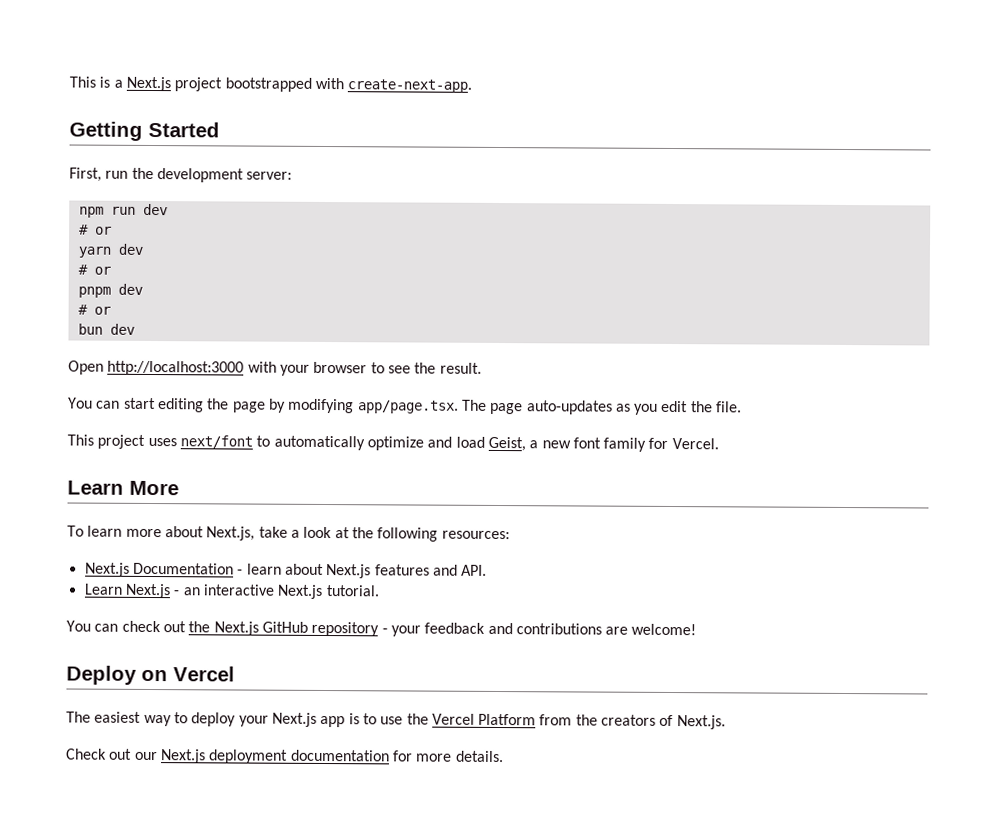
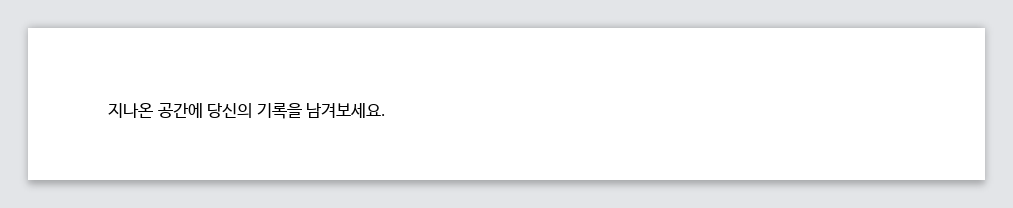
- This is a Next.js project bootstrapped with create-next-app.
- Getting Started
- First, run the development server:
- npm run dev
- # or
- yarn dev
- # or
- pnpm dev
- # or
- bun dev
- Open http://localhost:3000 with your browser to see the result.
- You can start editing the page by modifying app/page.tsx. The page auto-updates as you edit the file.
- This project uses next/font to automatically optimize and load Geist, a new font family for Vercel.
- Learn More
- To learn more about Next.js, take a look at the following resources:
- Next.js Documentation - learn about Next.js features and API.
- Learn Next.js - an interactive Next.js tutorial.
- You can check out the Next.js GitHub repository - your feedback and contributions are welcome!
- Deploy on Vercel
- The easiest way to deploy your Next.js app is to use the Vercel Platform from the creators of Next.js.
- Check out our Next.js deployment documentation for more details.
+ 지나온 공간에 당신의 기록을 남겨보세요.

